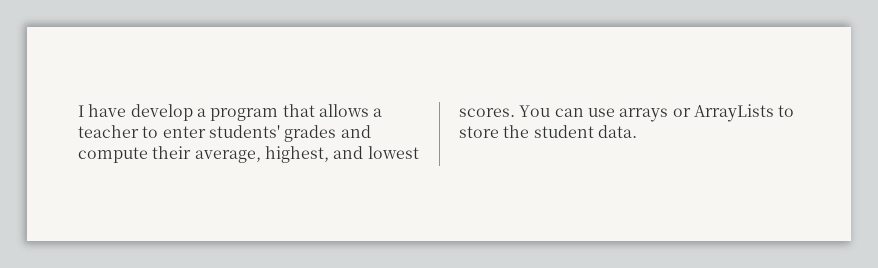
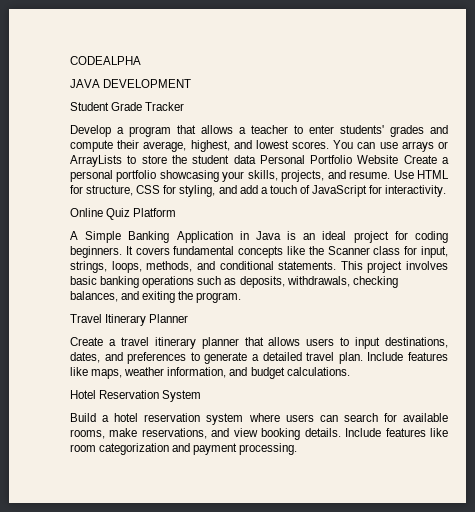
- I have develop a program that allows a teacher to enter students' grades and compute their average, highest, and lowest scores.
+ CODEALPHA
+ JAVA DEVELOPMENT
+ Student Grade Tracker
+ Develop a program that allows a teacher to enter students' grades and compute their average, highest, and lowest scores.
- You can use arrays or ArrayLists to store the student data.
+ You can use arrays or ArrayLists to store the student data Personal Portfolio Website Create a personal portfolio showcasing your skills, projects, and resume. Use HTML for structure, CSS for styling, and add a touch of JavaScript for interactivity.
+ Online Quiz Platform
+ A Simple Banking Application in Java is an ideal project for coding beginners. It covers fundamental concepts like the Scanner class for input, strings, loops, methods, and conditional statements. This project involves basic banking operations such as deposits, withdrawals, checking balances, and exiting the program.
+ Travel Itinerary Planner
+ Create a travel itinerary planner that allows users to input destinations, dates, and preferences to generate a detailed travel plan. Include features like maps, weather information, and budget calculations.
+ Hotel Reservation System
+ Build a hotel reservation system where users can search for available rooms, make reservations, and view booking details. Include features like room categorization and payment processing.

